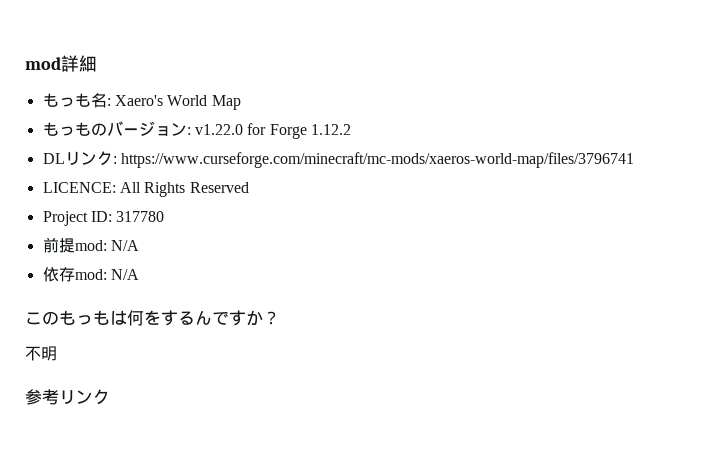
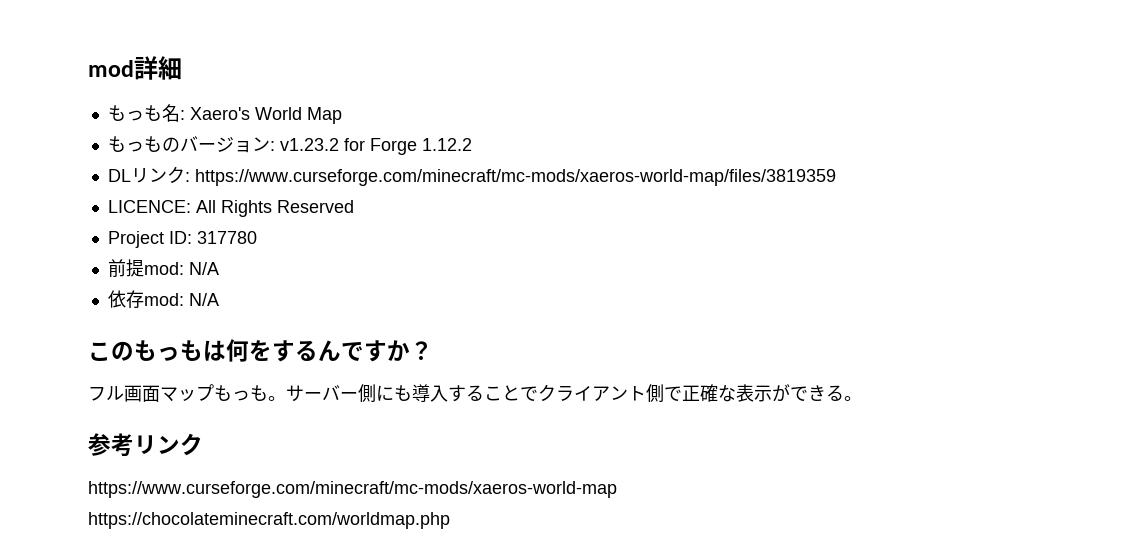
- もっものバージョン: v1.22.0 for Forge 1.12.2
+ もっものバージョン: v1.23.2 for Forge 1.12.2
- DLリンク: https://www.curseforge.com/minecraft/mc-mods/xaeros-world-map/files/3796741
+ DLリンク: https://www.curseforge.com/minecraft/mc-mods/xaeros-world-map/files/3819359
- 不明
+ フル画面マップもっも。サーバー側にも導入することでクライアント側で正確な表示ができる。
+ https://www.curseforge.com/minecraft/mc-mods/xaeros-world-map
+ https://chocolateminecraft.com/worldmap.php

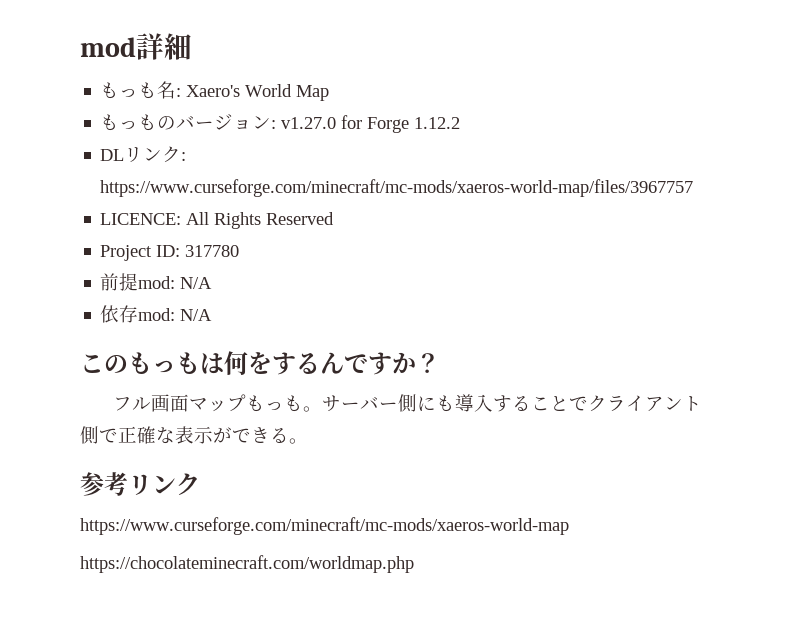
- もっものバージョン: v1.23.2 for Forge 1.12.2
+ もっものバージョン: v1.27.0 for Forge 1.12.2
- DLリンク: https://www.curseforge.com/minecraft/mc-mods/xaeros-world-map/files/3819359
+ DLリンク: https://www.curseforge.com/minecraft/mc-mods/xaeros-world-map/files/3967757

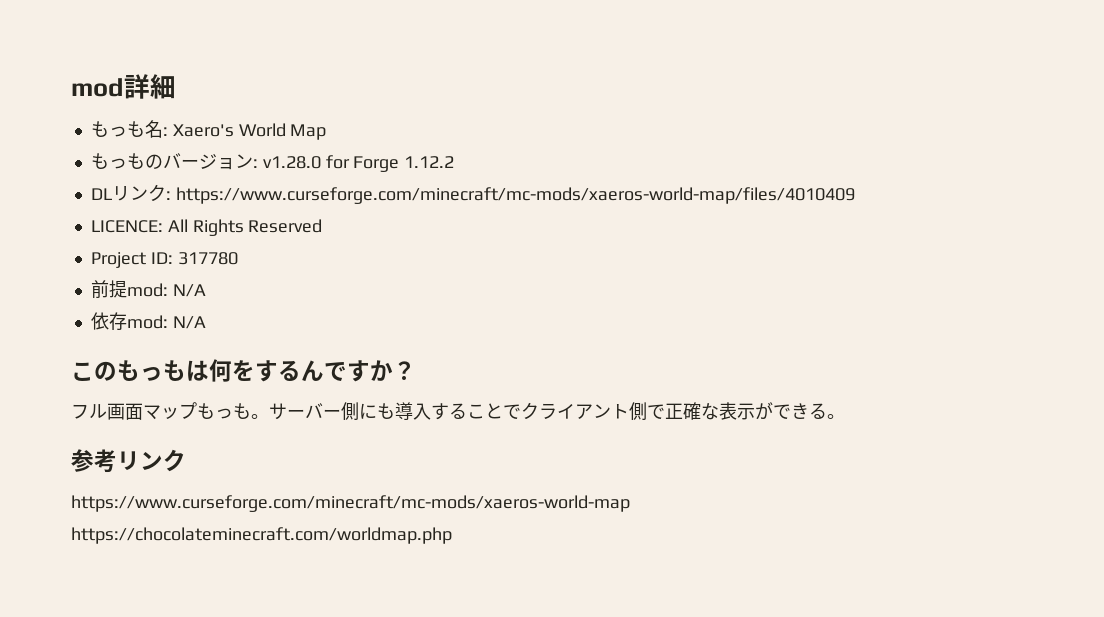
- もっものバージョン: v1.27.0 for Forge 1.12.2
+ もっものバージョン: v1.28.0 for Forge 1.12.2
- DLリンク: https://www.curseforge.com/minecraft/mc-mods/xaeros-world-map/files/3967757
+ DLリンク: https://www.curseforge.com/minecraft/mc-mods/xaeros-world-map/files/4010409

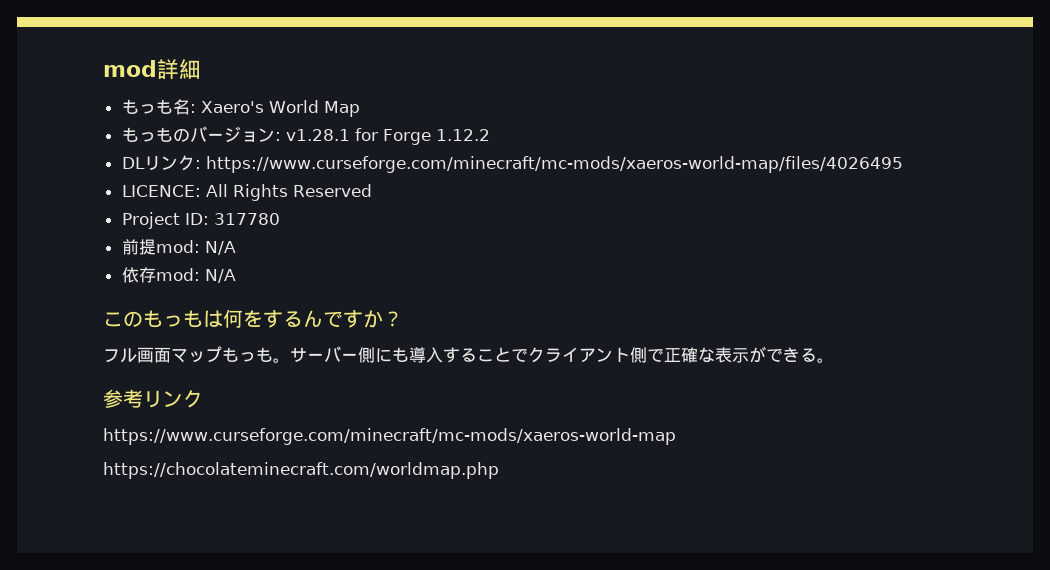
- もっものバージョン: v1.28.0 for Forge 1.12.2
+ もっものバージョン: v1.28.1 for Forge 1.12.2
- DLリンク: https://www.curseforge.com/minecraft/mc-mods/xaeros-world-map/files/4010409
+ DLリンク: https://www.curseforge.com/minecraft/mc-mods/xaeros-world-map/files/4026495

